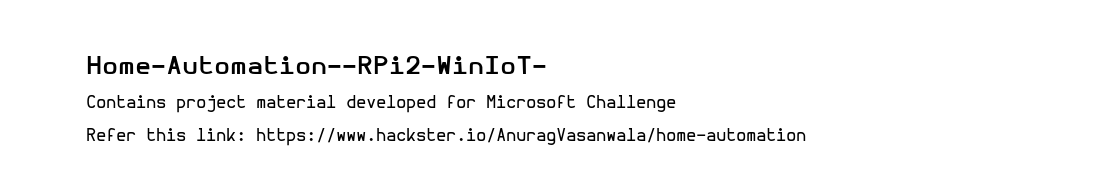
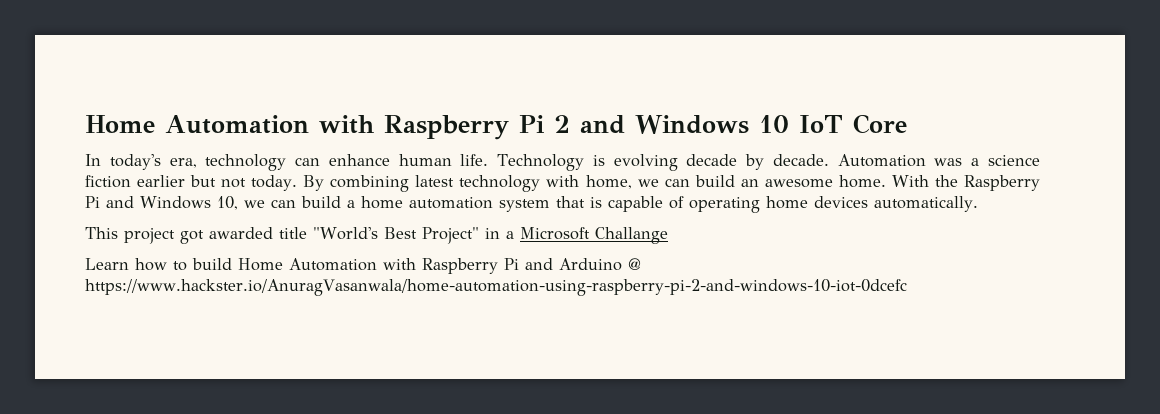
- Home-Automation--RPi2-WinIoT-
- Contains project material developed for Microsoft Challenge
- Refer this link: https://www.hackster.io/AnuragVasanwala/home-automation
+ Home Automation with Raspberry Pi 2 and Windows 10 IoT Core
+ In today's era, technology can enhance human life. Technology is evolving decade by decade. Automation was a science fiction earlier but not today. By combining latest technology with home, we can build an awesome home. With the Raspberry Pi and Windows 10, we can build a home automation system that is capable of operating home devices automatically.
+ This project got awarded title "World's Best Project" in a Microsoft Challange
+ Learn how to build Home Automation with Raspberry Pi and Arduino @ https://www.hackster.io/AnuragVasanwala/home-automation-using-raspberry-pi-2-and-windows-10-iot-0dcefc

